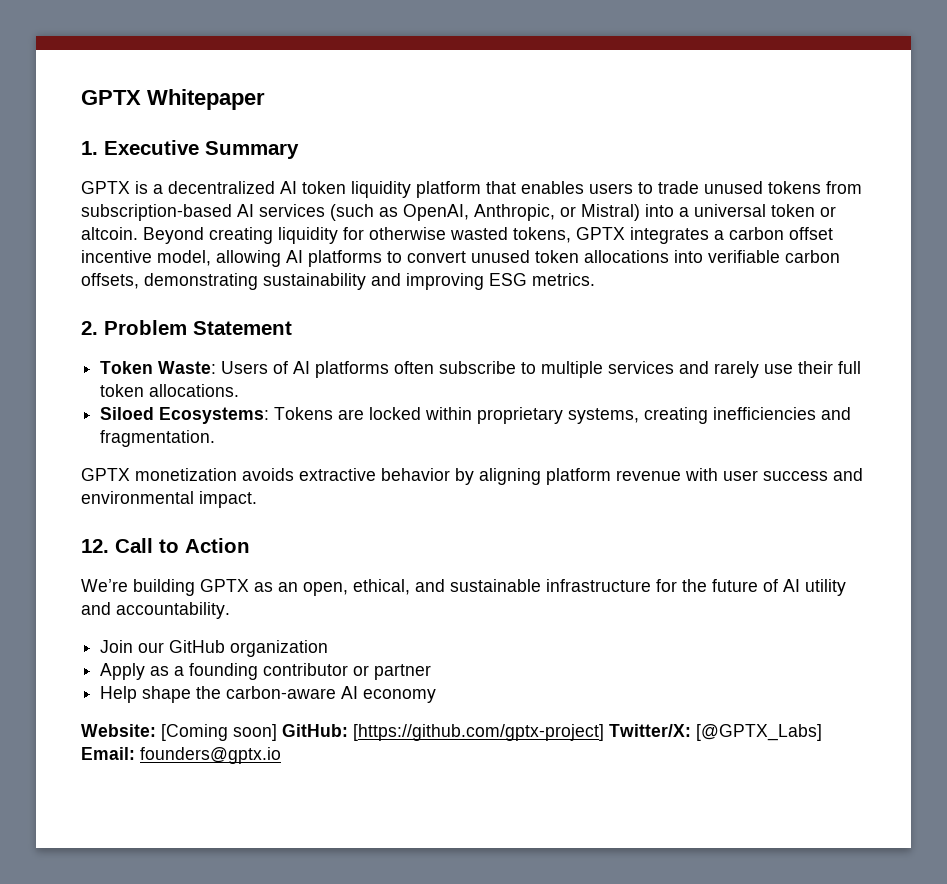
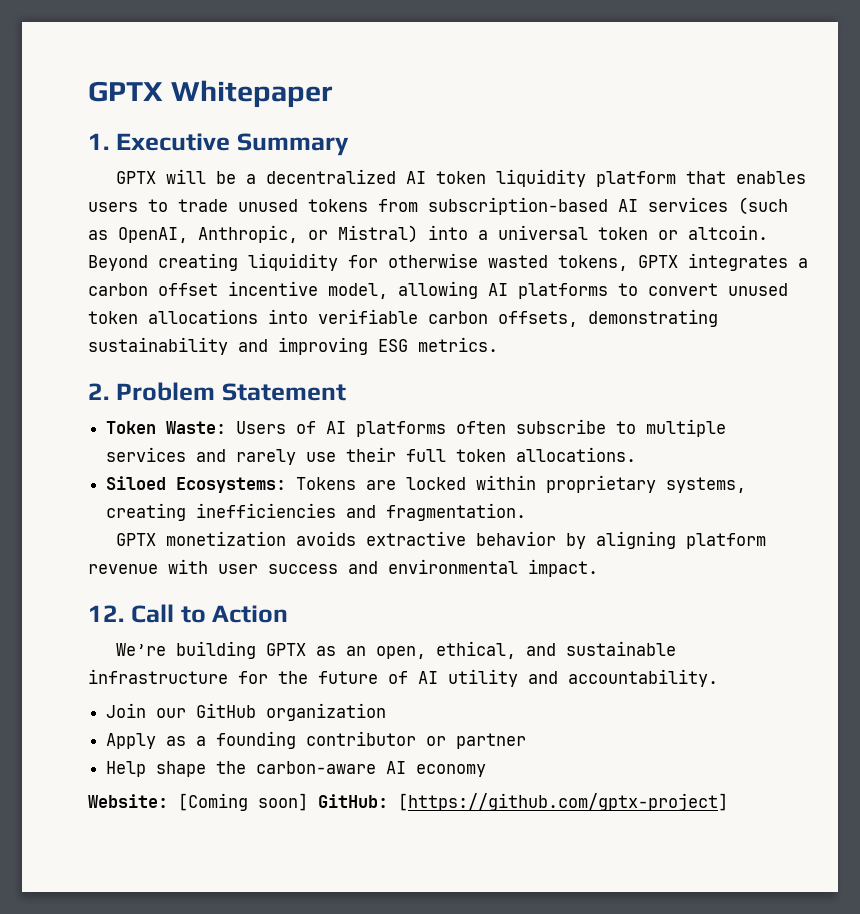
- GPTX is a decentralized AI token liquidity platform that enables users to trade unused tokens from subscription-based AI services (such as OpenAI, Anthropic, or Mistral) into a universal token or altcoin.
+ GPTX will be a decentralized AI token liquidity platform that enables users to trade unused tokens from subscription-based AI services (such as OpenAI, Anthropic, or Mistral) into a universal token or altcoin.
- Website: [Coming soon] GitHub: [https://github.com/gptx-project] Twitter/X: [@GPTX_Labs] Email: founders@gptx.io
+ Website: [Coming soon] GitHub: [https://github.com/gptx-project]

